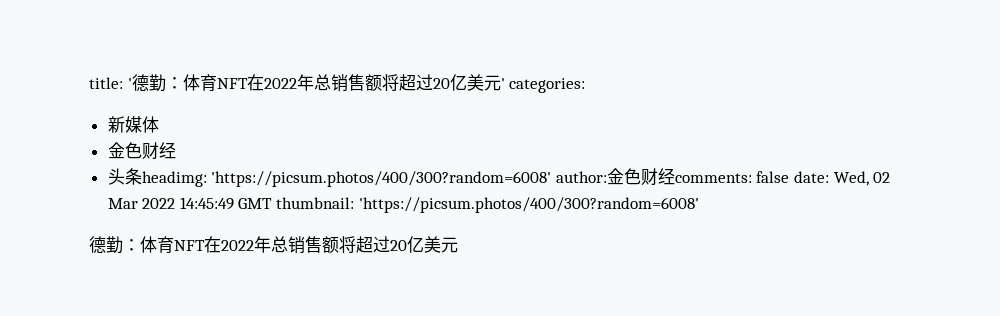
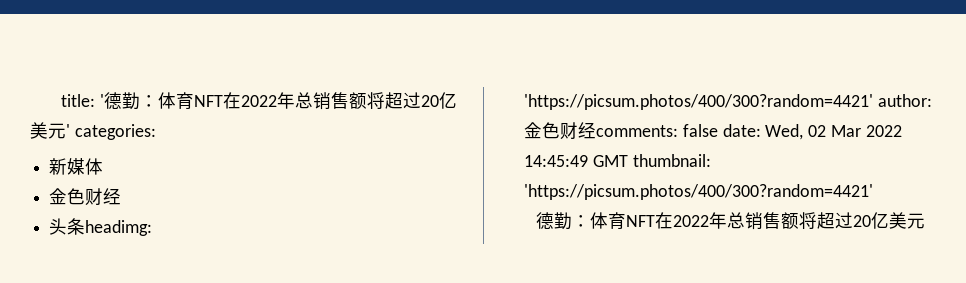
- 头条headimg: 'https://picsum.photos/400/300?random=6008' author:金色财经comments: false date: Wed, 02 Mar 2022 14:45:49 GMT thumbnail: 'https://picsum.photos/400/300?random=6008'
+ 头条headimg: 'https://picsum.photos/400/300?random=4421' author:金色财经comments: false date: Wed, 02 Mar 2022 14:45:49 GMT thumbnail: 'https://picsum.photos/400/300?random=4421'

